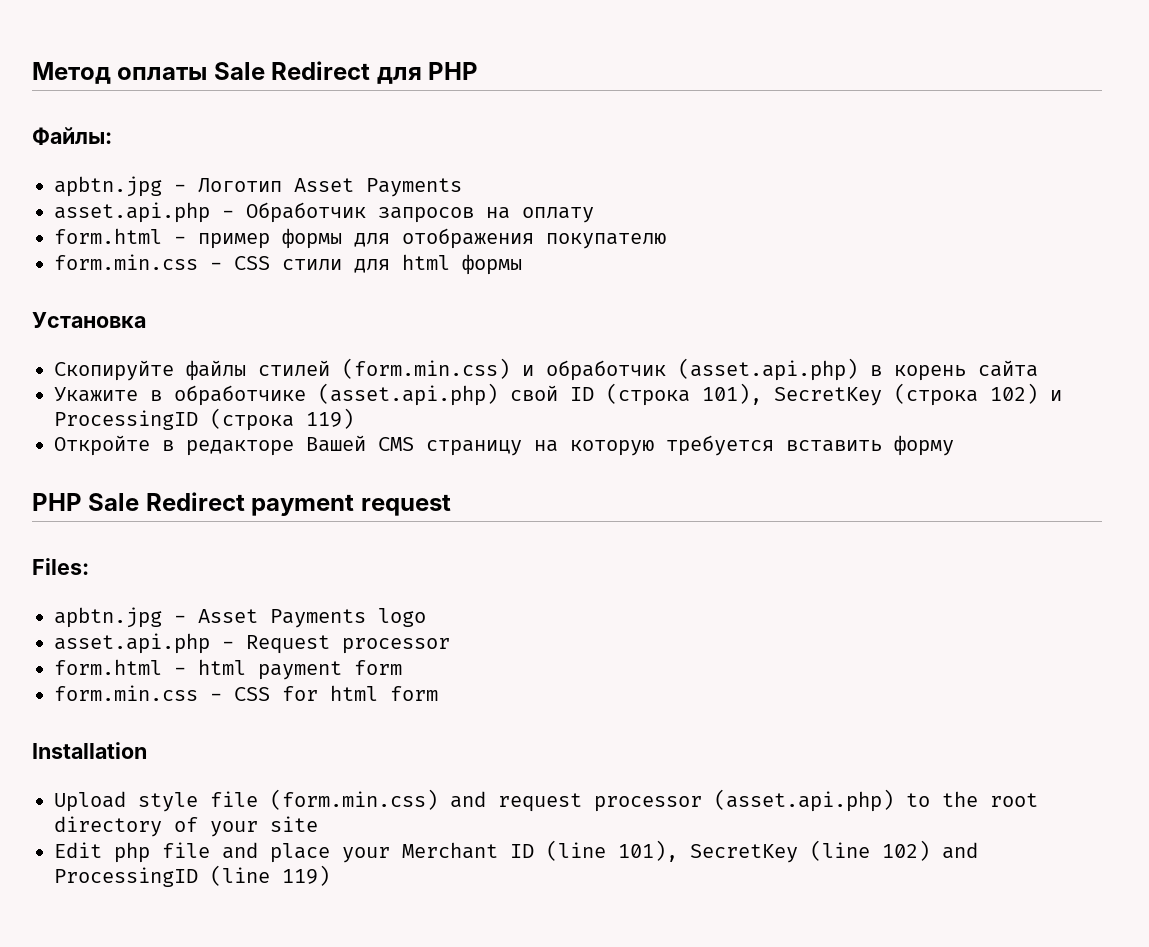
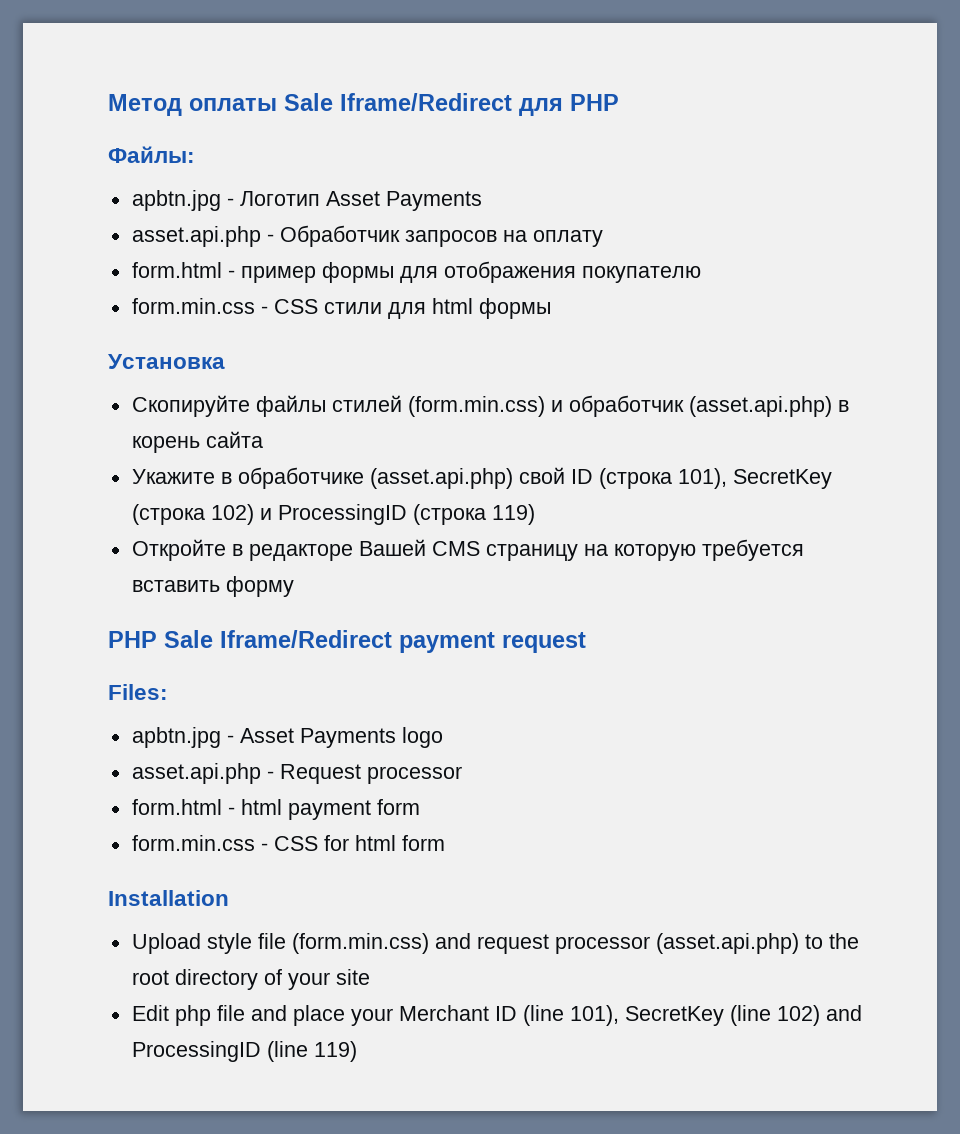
- Метод оплаты Sale Redirect для PHP
+ Метод оплаты Sale Iframe/Redirect для PHP
- PHP Sale Redirect payment request
+ PHP Sale Iframe/Redirect payment request

